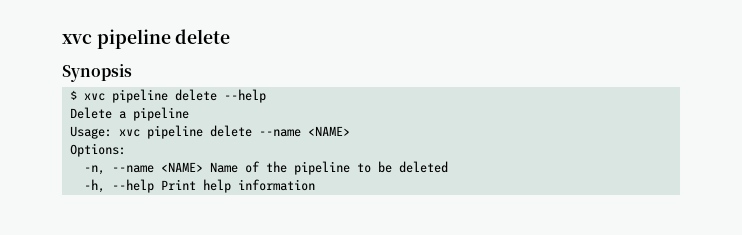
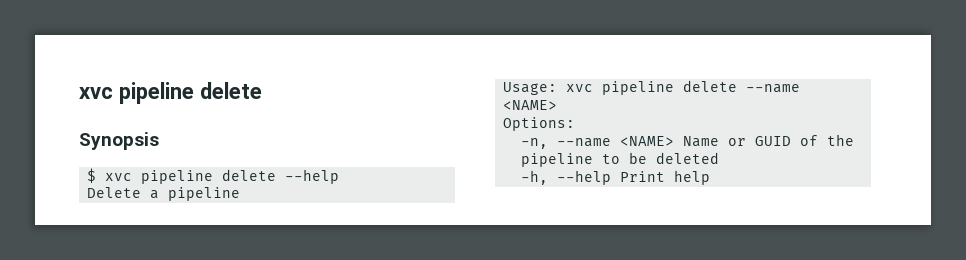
- -n, --name <NAME> Name of the pipeline to be deleted
+ -n, --name <NAME> Name or GUID of the pipeline to be deleted
- -h, --help Print help information
+ -h, --help Print help

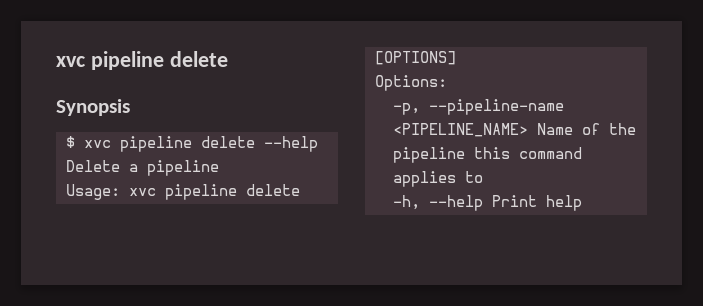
- Usage: xvc pipeline delete --name <NAME>
+ Usage: xvc pipeline delete [OPTIONS]
- -n, --name <NAME> Name or GUID of the pipeline to be deleted
+ -p, --pipeline-name <PIPELINE_NAME> Name of the pipeline this command applies to

